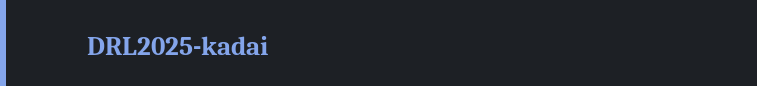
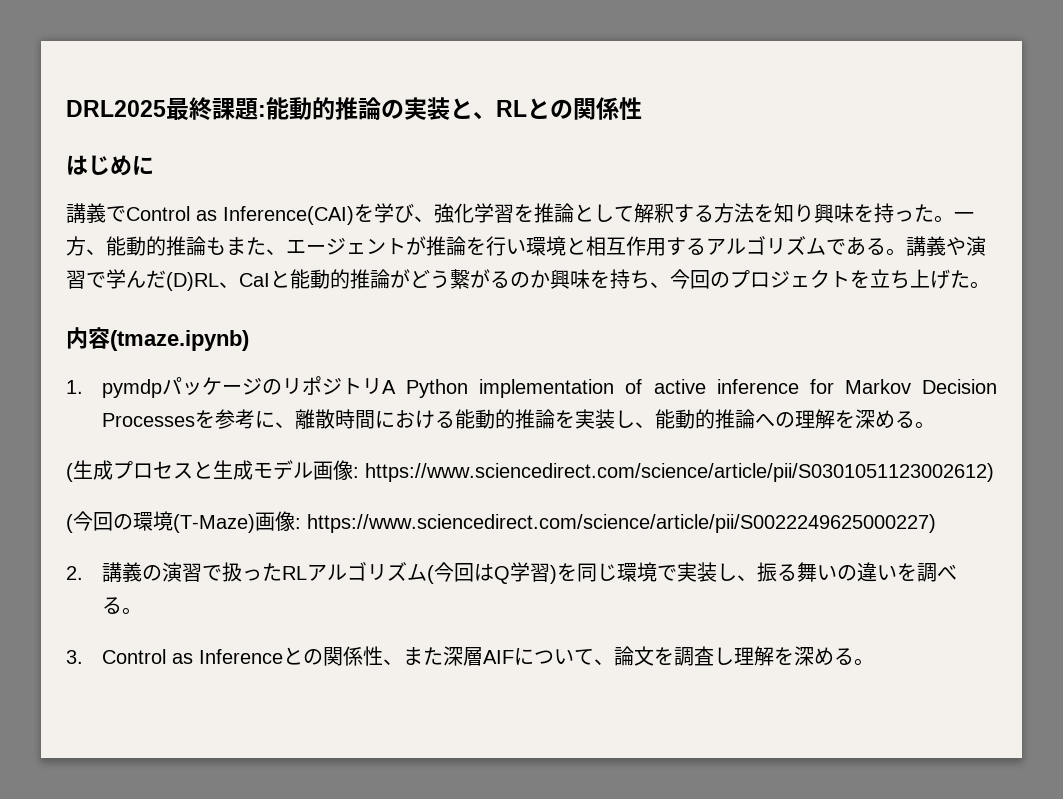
- DRL2025-kadai
+ DRL2025最終課題:能動的推論の実装と、RLとの関係性
+ はじめに
+ 講義でControl as Inference(CAI)を学び、強化学習を推論として解釈する方法を知り興味を持った。一方、能動的推論もまた、エージェントが推論を行い環境と相互作用するアルゴリズムである。講義や演習で学んだ(D)RL、CaIと能動的推論がどう繋がるのか興味を持ち、今回のプロジェクトを立ち上げた。
+ 内容(tmaze.ipynb)
+ 1. pymdpパッケージのリポジトリA Python implementation of active inference for Markov Decision Processesを参考に、離散時間における能動的推論を実装し、能動的推論への理解を深める。
+ (生成プロセスと生成モデル画像: https://www.sciencedirect.com/science/article/pii/S0301051123002612)
+ (今回の環境(T-Maze)画像: https://www.sciencedirect.com/science/article/pii/S0022249625000227)
+ 2.講義の演習で扱ったRLアルゴリズム(今回はQ学習)を同じ環境で実装し、振る舞いの違いを調べる。
+ 3. Control as Inferenceとの関係性、また深層AIFについて、論文を調査し理解を深める。

